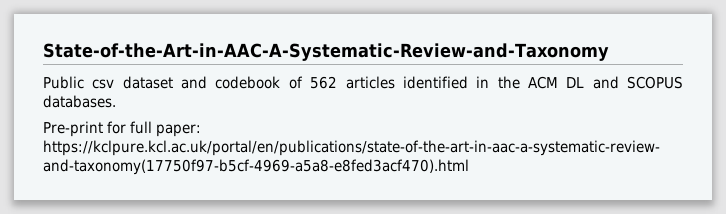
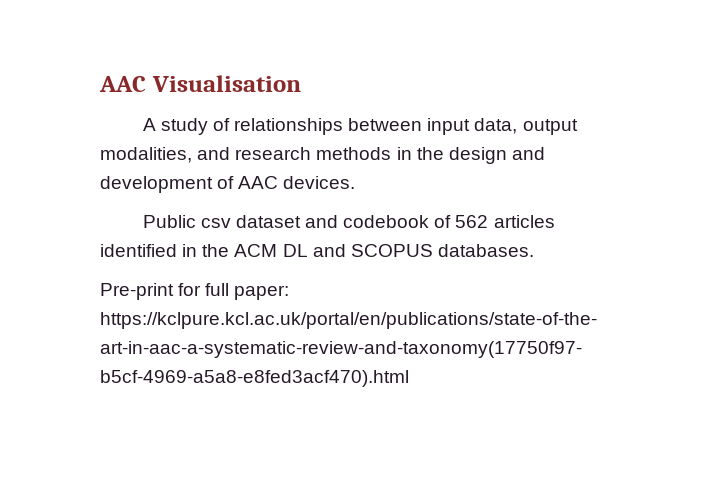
- State-of-the-Art-in-AAC-A-Systematic-Review-and-Taxonomy
+ AAC Visualisation
+ A study of relationships between input data, output modalities, and research methods in the design and development of AAC devices.

